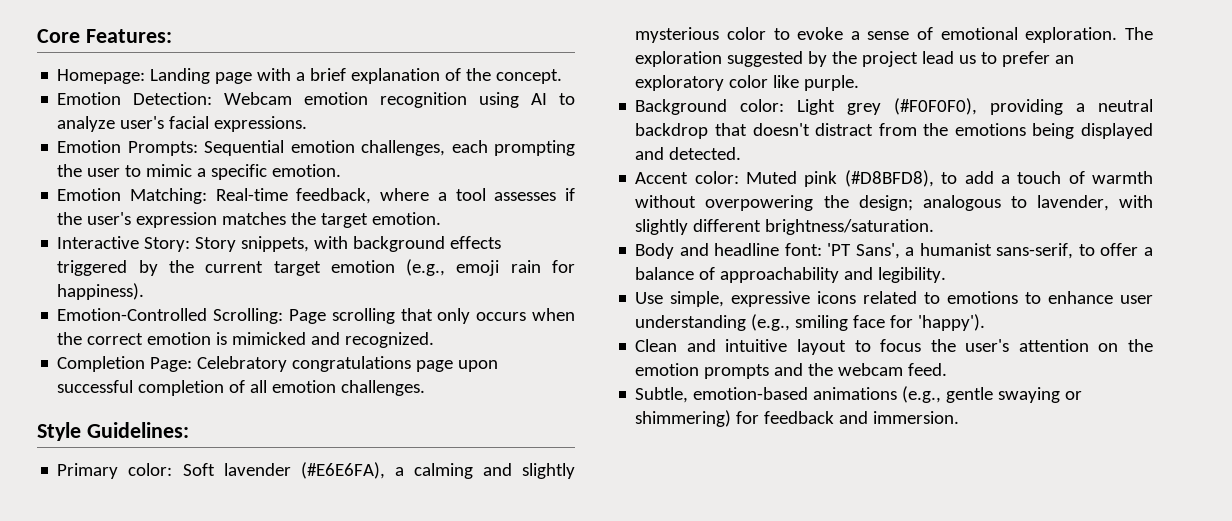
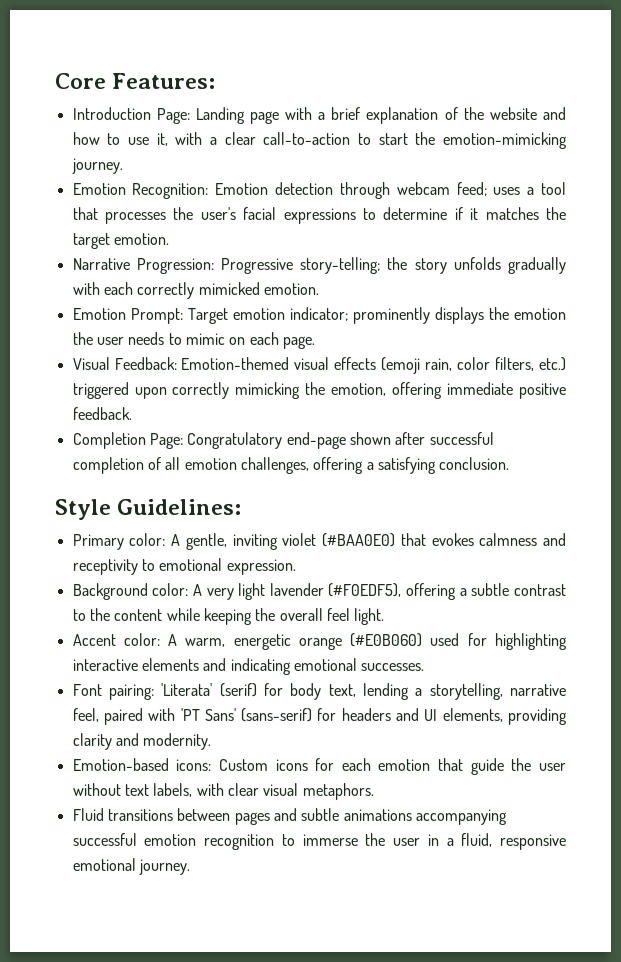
- Homepage: Landing page with a brief explanation of the concept.
- Emotion Detection: Webcam emotion recognition using AI to analyze user's facial expressions.
- Emotion Prompts: Sequential emotion challenges, each prompting the user to mimic a specific emotion.
- Emotion Matching: Real-time feedback, where a tool assesses if the user's expression matches the target emotion.
- Interactive Story: Story snippets, with background effects triggered by the current target emotion (e.g., emoji rain for happiness).
- Emotion-Controlled Scrolling: Page scrolling that only occurs when the correct emotion is mimicked and recognized.
- Completion Page: Celebratory congratulations page upon successful completion of all emotion challenges.
+ Introduction Page: Landing page with a brief explanation of the website and how to use it, with a clear call-to-action to start the emotion-mimicking journey.
+ Emotion Recognition: Emotion detection through webcam feed; uses a tool that processes the user's facial expressions to determine if it matches the target emotion.
+ Narrative Progression: Progressive story-telling; the story unfolds gradually with each correctly mimicked emotion.
+ Emotion Prompt: Target emotion indicator; prominently displays the emotion the user needs to mimic on each page.
+ Visual Feedback: Emotion-themed visual effects (emoji rain, color filters, etc.) triggered upon correctly mimicking the emotion, offering immediate positive feedback.
+ Completion Page: Congratulatory end-page shown after successful completion of all emotion challenges, offering a satisfying conclusion.
- Primary color: Soft lavender (#E6E6FA), a calming and slightly mysterious color to evoke a sense of emotional exploration. The exploration suggested by the project lead us to prefer an exploratory color like purple.
- Background color: Light grey (#F0F0F0), providing a neutral backdrop that doesn't distract from the emotions being displayed and detected.
- Accent color: Muted pink (#D8BFD8), to add a touch of warmth without overpowering the design; analogous to lavender, with slightly different brightness/saturation.
- Body and headline font: 'PT Sans', a humanist sans-serif, to offer a balance of approachability and legibility.
- Use simple, expressive icons related to emotions to enhance user understanding (e.g., smiling face for 'happy').
- Clean and intuitive layout to focus the user's attention on the emotion prompts and the webcam feed.
- Subtle, emotion-based animations (e.g., gentle swaying or shimmering) for feedback and immersion.
+ Primary color: A gentle, inviting violet (#BAA0E0) that evokes calmness and receptivity to emotional expression.
+ Background color: A very light lavender (#F0EDF5), offering a subtle contrast to the content while keeping the overall feel light.
+ Accent color: A warm, energetic orange (#E0B060) used for highlighting interactive elements and indicating emotional successes.
+ Font pairing: 'Literata' (serif) for body text, lending a storytelling, narrative feel, paired with 'PT Sans' (sans-serif) for headers and UI elements, providing clarity and modernity.
+ Emotion-based icons: Custom icons for each emotion that guide the user without text labels, with clear visual metaphors.
+ Fluid transitions between pages and subtle animations accompanying successful emotion recognition to immerse the user in a fluid, responsive emotional journey.

